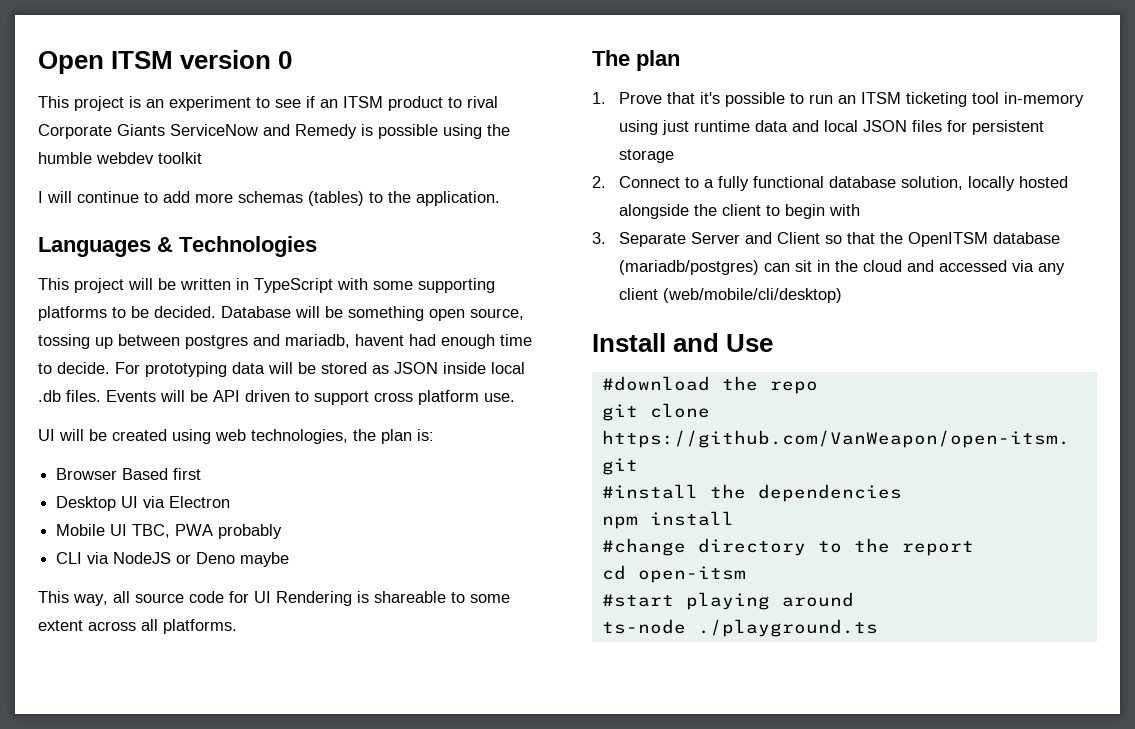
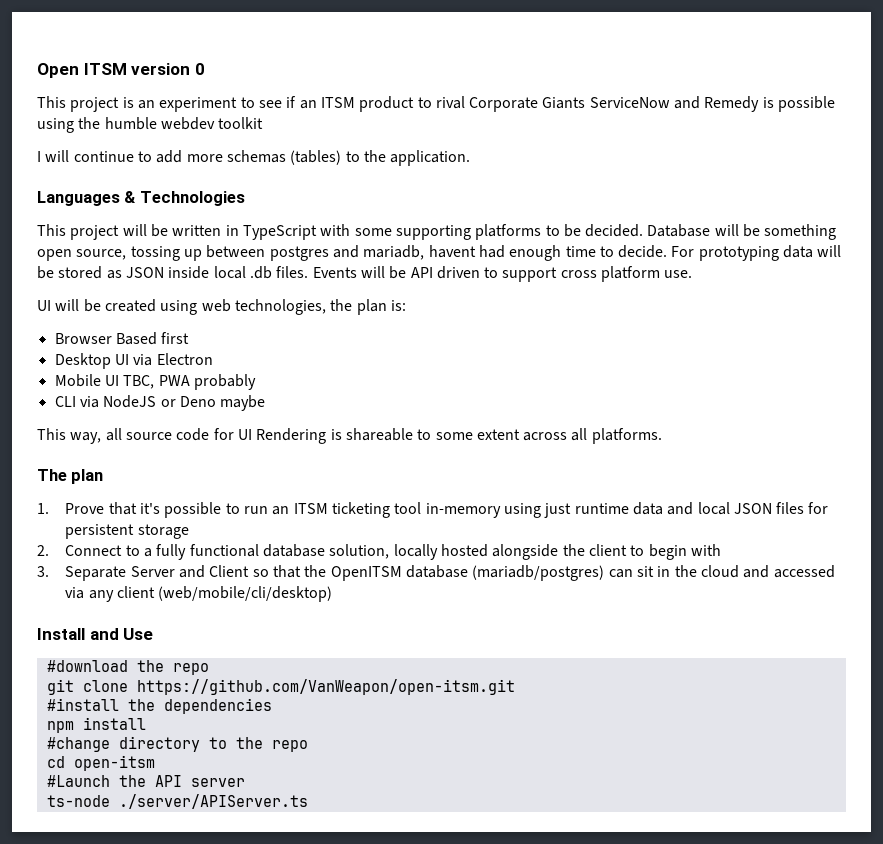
- #change directory to the report
+ #change directory to the repo
- #start playing around
+ #Launch the API server
- ts-node ./playground.ts
+ ts-node ./server/APIServer.ts

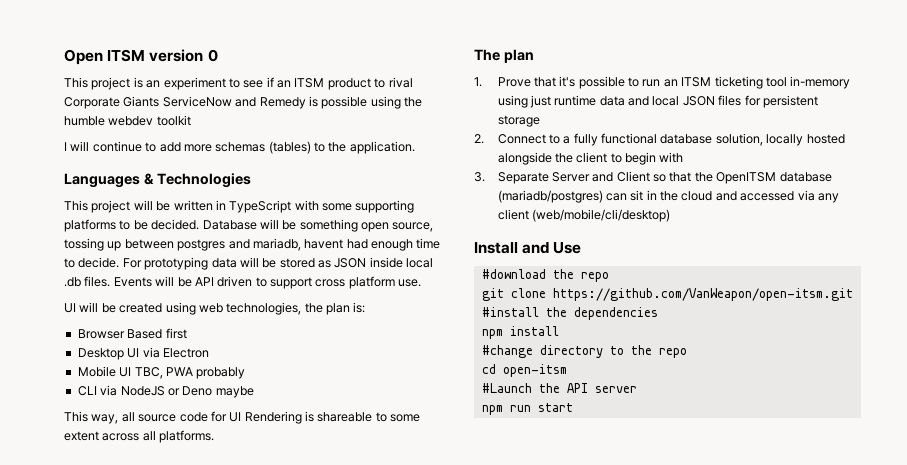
- ts-node ./server/APIServer.ts
+ npm run start

